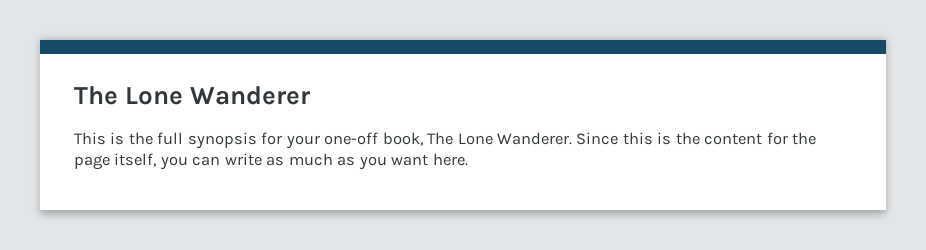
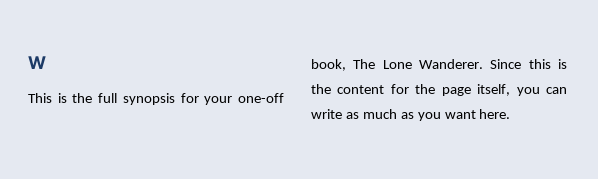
- The Lone Wanderer
+ W

